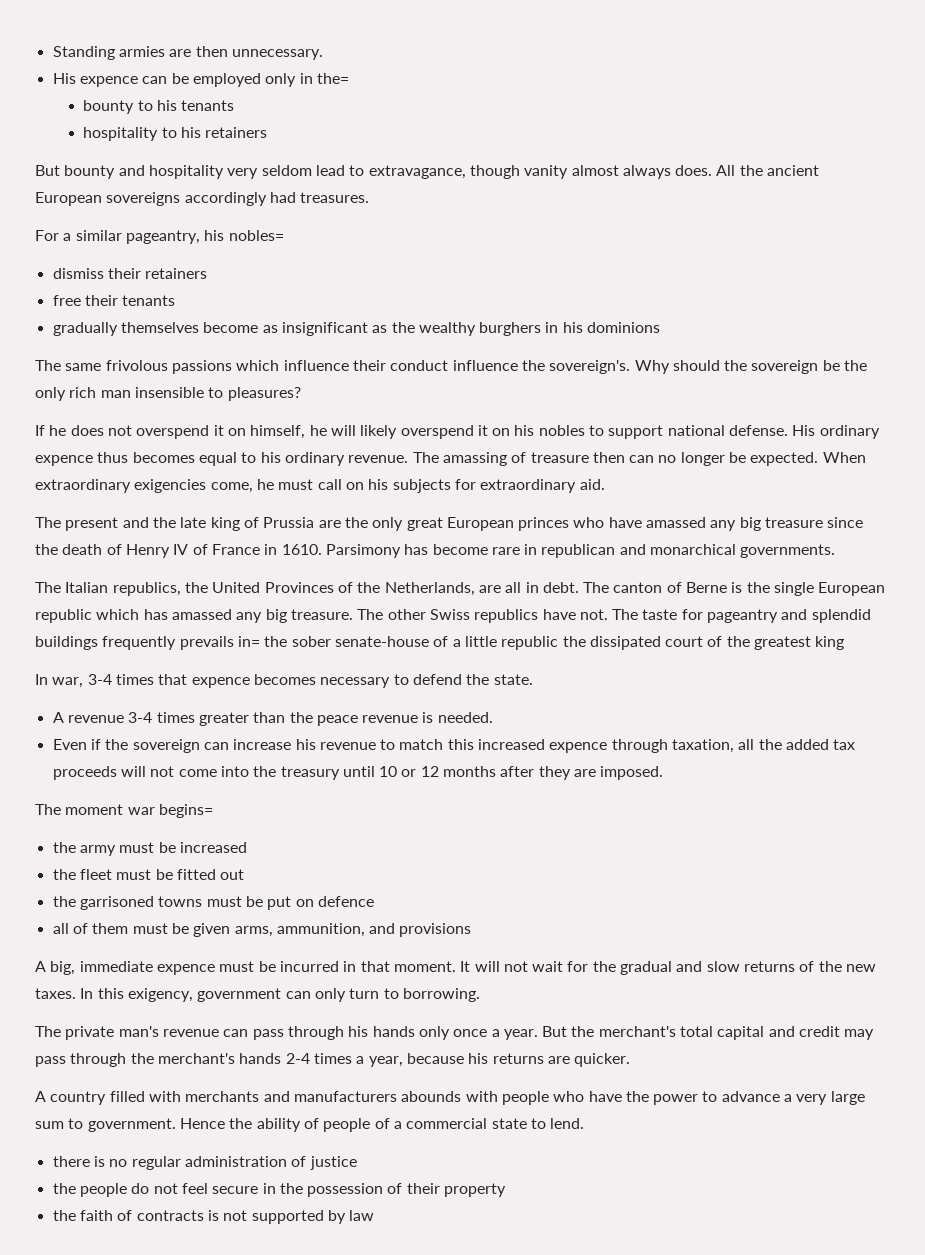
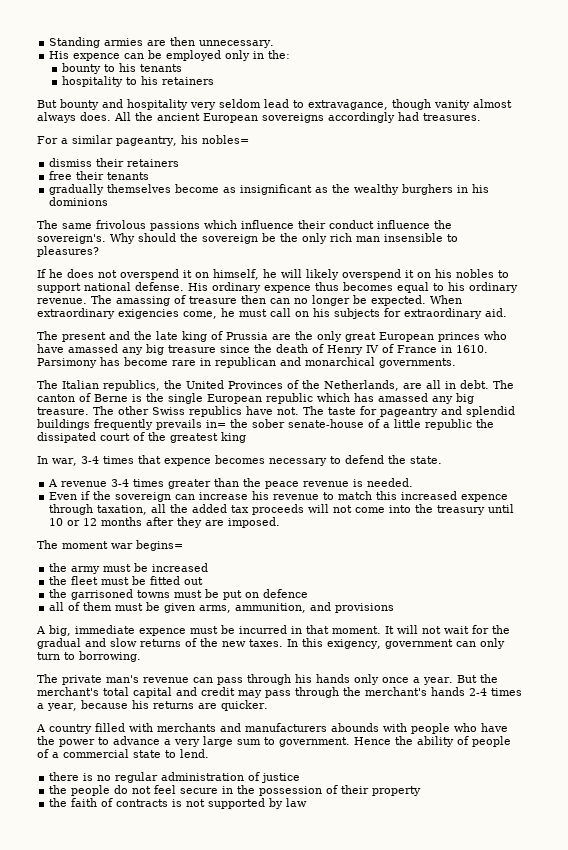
- His expence can be employed only in the=
+ His expence can be employed only in the:

